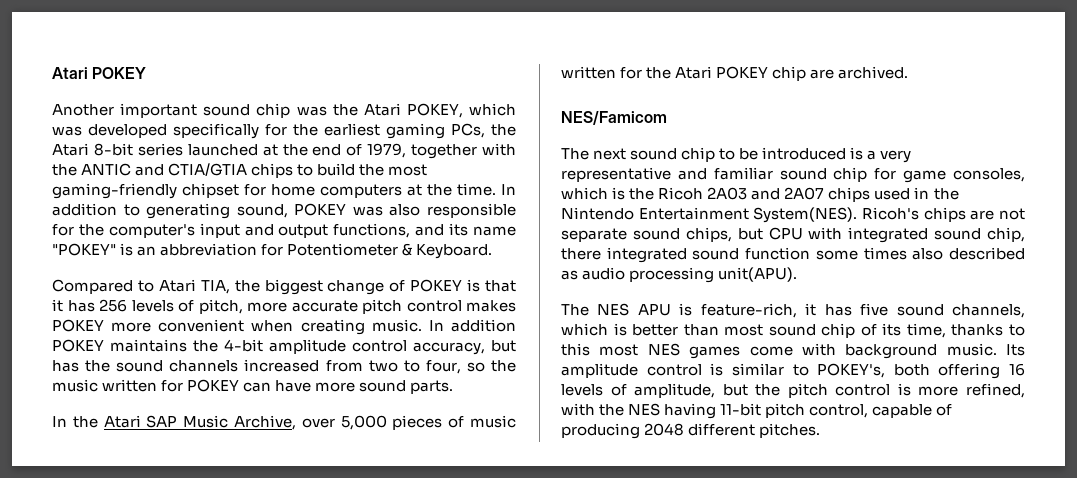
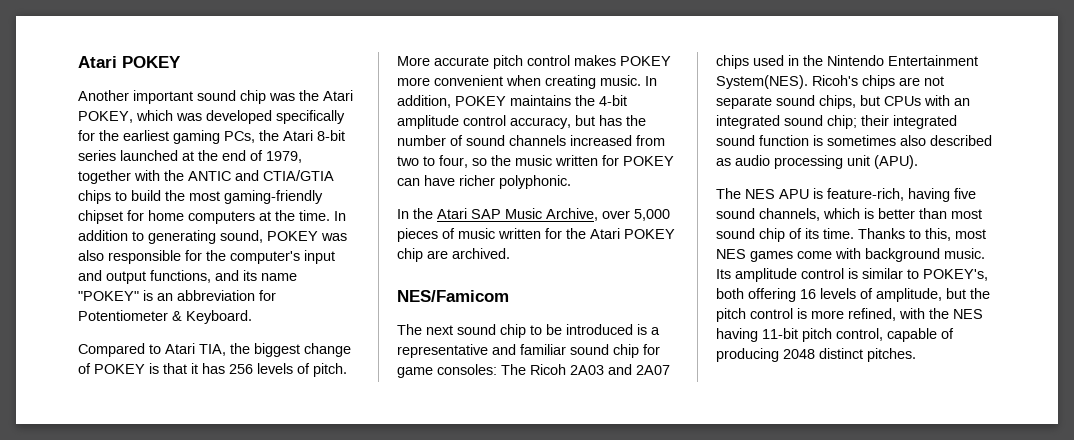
- Compared to Atari TIA, the biggest change of POKEY is that it has 256 levels of pitch, more accurate pitch control makes POKEY more convenient when creating music.
+ Compared to Atari TIA, the biggest change of POKEY is that it has 256 levels of pitch. More accurate pitch control makes POKEY more convenient when creating music.
- In addition POKEY maintains the 4-bit amplitude control accuracy, but has the sound channels increased from two to four, so the music written for POKEY can have more sound parts.
+ In addition, POKEY maintains the 4-bit amplitude control accuracy, but has the number of sound channels increased from two to four, so the music written for POKEY can have richer polyphonic.
- The next sound chip to be introduced is a very representative and familiar sound chip for game consoles, which is the Ricoh 2A03 and 2A07 chips used in the Nintendo Entertainment System(NES).
+ The next sound chip to be introduced is a representative and familiar sound chip for game consoles: The Ricoh 2A03 and 2A07 chips used in the Nintendo Entertainment System(NES).
- Ricoh's chips are not separate sound chips, but CPU with integrated sound chip, there integrated sound function some times also described as audio processing unit(APU).
+ Ricoh's chips are not separate sound chips, but CPUs with an integrated sound chip; their integrated sound function is sometimes also described as audio processing unit (APU).
- The NES APU is feature-rich, it has five sound channels, which is better than most sound chip of its time, thanks to this most NES games come with background music.
+ The NES APU is feature-rich, having five sound channels, which is better than most sound chip of its time. Thanks to this, most NES games come with background music.
- Its amplitude control is similar to POKEY's, both offering 16 levels of amplitude, but the pitch control is more refined, with the NES having 11-bit pitch control, capable of producing 2048 different pitches.
+ Its amplitude control is similar to POKEY's, both offering 16 levels of amplitude, but the pitch control is more refined, with the NES having 11-bit pitch control, capable of producing 2048 distinct pitches.

